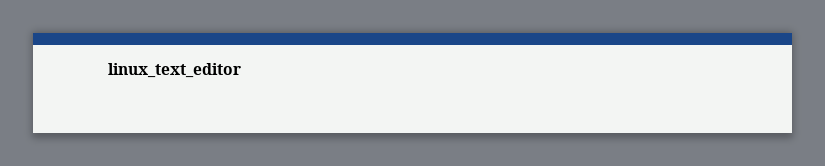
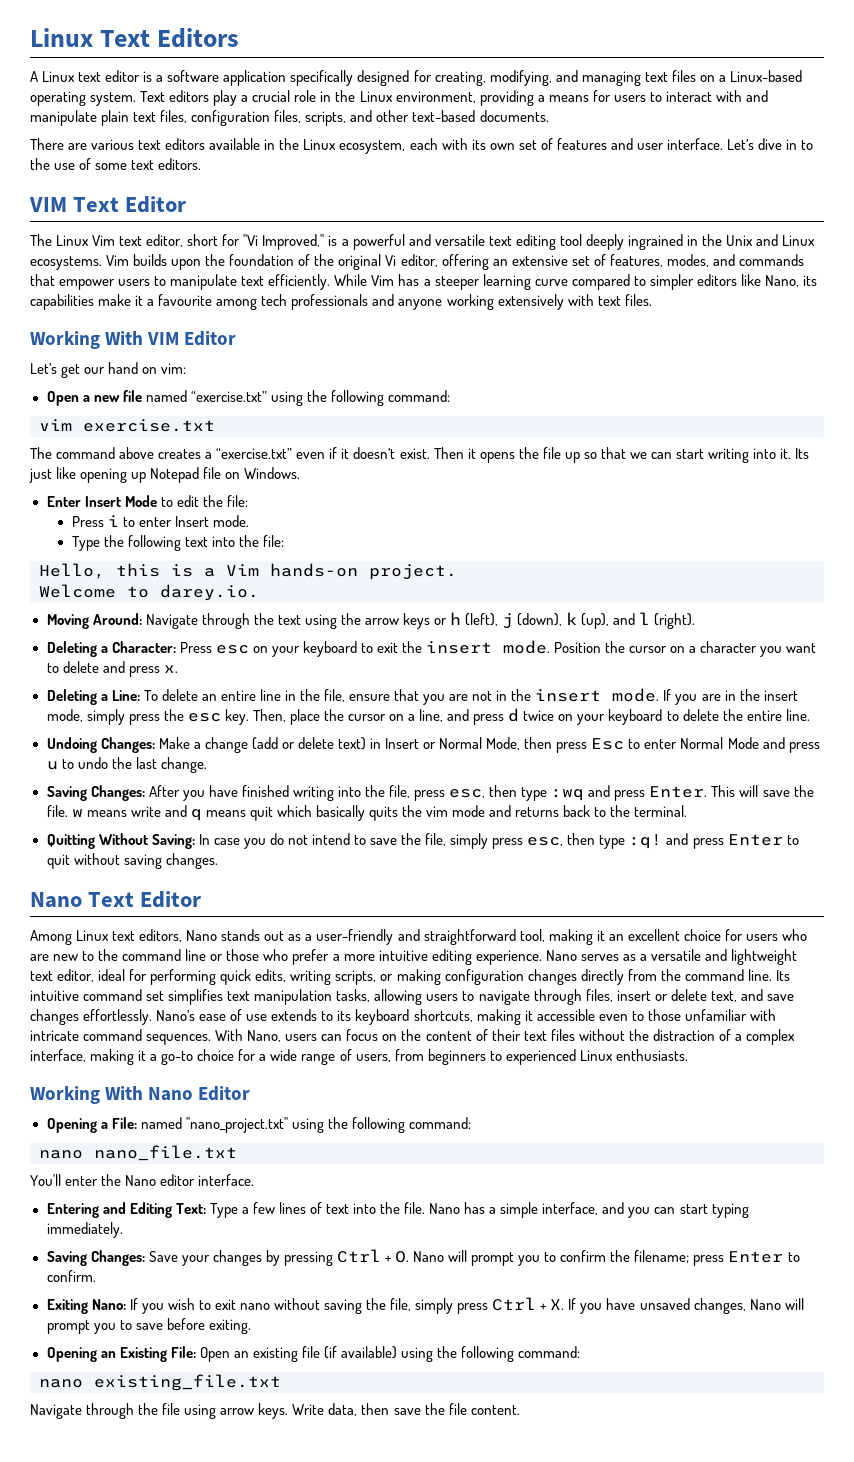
- linux_text_editor
+ Linux Text Editors
+ A Linux text editor is a software application specifically designed for creating, modifying, and managing text files on a Linux-based operating system. Text editors play a crucial role in the Linux environment, providing a means for users to interact with and manipulate plain text files, configuration files, scripts, and other text-based documents.
+ There are various text editors available in the Linux ecosystem, each with its own set of features and user interface. Let’s dive in to the use of some text editors.
+ VIM Text Editor
+ The Linux Vim text editor, short for "Vi Improved," is a powerful and versatile text editing tool deeply ingrained in the Unix and Linux ecosystems. Vim builds upon the foundation of the original Vi editor, offering an extensive set of features, modes, and commands that empower users to manipulate text efficiently. While Vim has a steeper learning curve compared to simpler editors like Nano, its capabilities make it a favourite among tech professionals and anyone working extensively with text files.
+ Working With VIM Editor
+ Let’s get our hand on vim:
+ Open a new file named “exercise.txt” using the following command:
+ vim exercise.txt
+ The command above creates a “exercise.txt” even if it doesn’t exist. Then it opens the file up so that we can start writing into it. Its just like opening up Notepad file on Windows.
+ Enter Insert Mode to edit the file:
+ Press i to enter Insert mode.
+ Type the following text into the file:
+ Hello, this is a Vim hands-on project.
+ Welcome to darey.io.
+ Moving Around: Navigate through the text using the arrow keys or h (left), j (down), k (up), and l (right).
+ Deleting a Character: Press esc on your keyboard to exit the insert mode. Position the cursor on a character you want to delete and press x.
+ Deleting a Line: To delete an entire line in the file, ensure that you are not in the insert mode. If you are in the insert mode, simply press the esc key. Then, place the cursor on a line, and press d twice on your keyboard to delete the entire line.
+ Undoing Changes: Make a change (add or delete text) in Insert or Normal Mode, then press Esc to enter Normal Mode and press u to undo the last change.
+ Saving Changes: After you have finished writing into the file, press esc, then type :wq and press Enter. This will save the file. w means write and q means quit which basically quits the vim mode and returns back to the terminal.
+ Quitting Without Saving: In case you do not intend to save the file, simply press esc, then type :q! and press Enter to quit without saving changes.
+ Nano Text Editor
+ Among Linux text editors, Nano stands out as a user-friendly and straightforward tool, making it an excellent choice for users who are new to the command line or those who prefer a more intuitive editing experience. Nano serves as a versatile and lightweight text editor, ideal for performing quick edits, writing scripts, or making configuration changes directly from the command line. Its intuitive command set simplifies text manipulation tasks, allowing users to navigate through files, insert or delete text, and save changes effortlessly. Nano’s ease of use extends to its keyboard shortcuts, making it accessible even to those unfamiliar with intricate command sequences. With Nano, users can focus on the content of their text files without the distraction of a complex interface, making it a go-to choice for a wide range of users, from beginners to experienced Linux enthusiasts.
+ Working With Nano Editor
+ Opening a File: named "nano_project.txt" using the following command:
+ nano nano_file.txt
+ You'll enter the Nano editor interface.
+ Entering and Editing Text: Type a few lines of text into the file. Nano has a simple interface, and you can start typing immediately.
+ Saving Changes: Save your changes by pressing Ctrl + O. Nano will prompt you to confirm the filename; press Enter to confirm.
+ Exiting Nano: If you wish to exit nano without saving the file, simply press Ctrl + X. If you have unsaved changes, Nano will prompt you to save before exiting.
+ Opening an Existing File: Open an existing file (if available) using the following command:
+ nano existing_file.txt
+ Navigate through the file using arrow keys. Write data, then save the file content.

